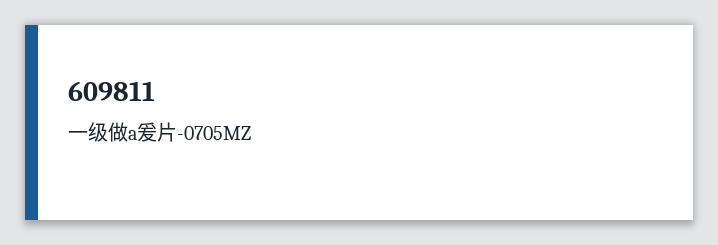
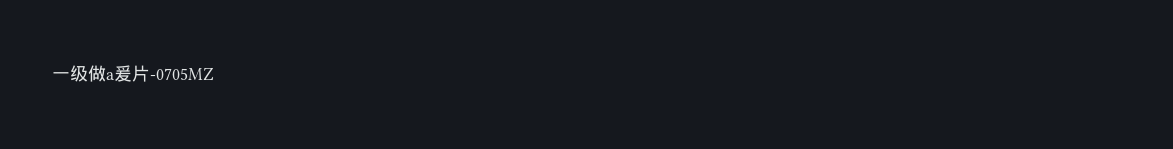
- 609811

